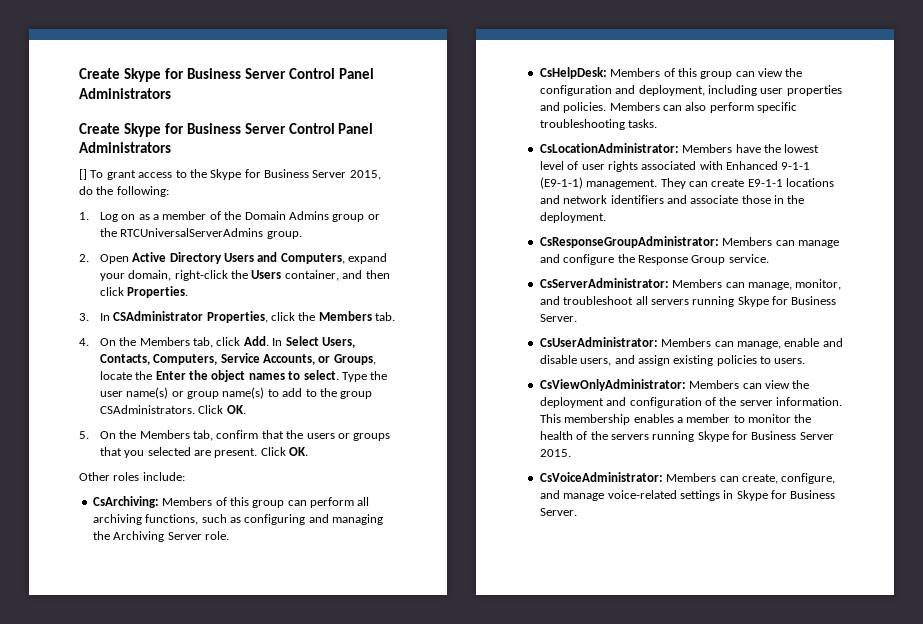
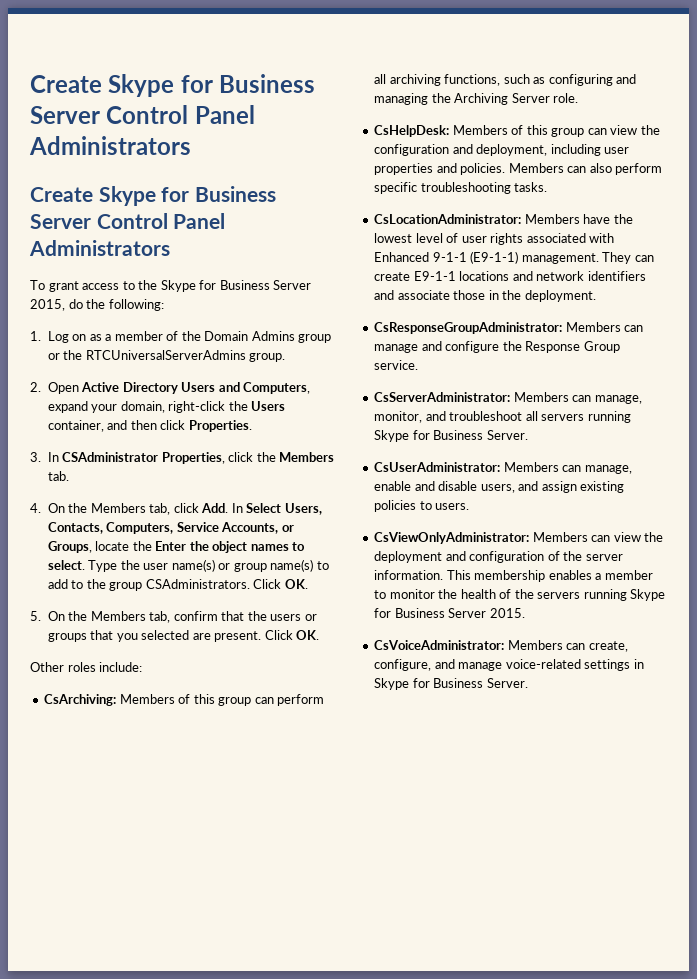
- [] To grant access to the Skype for Business Server 2015, do the following:
+ To grant access to the Skype for Business Server 2015, do the following:

